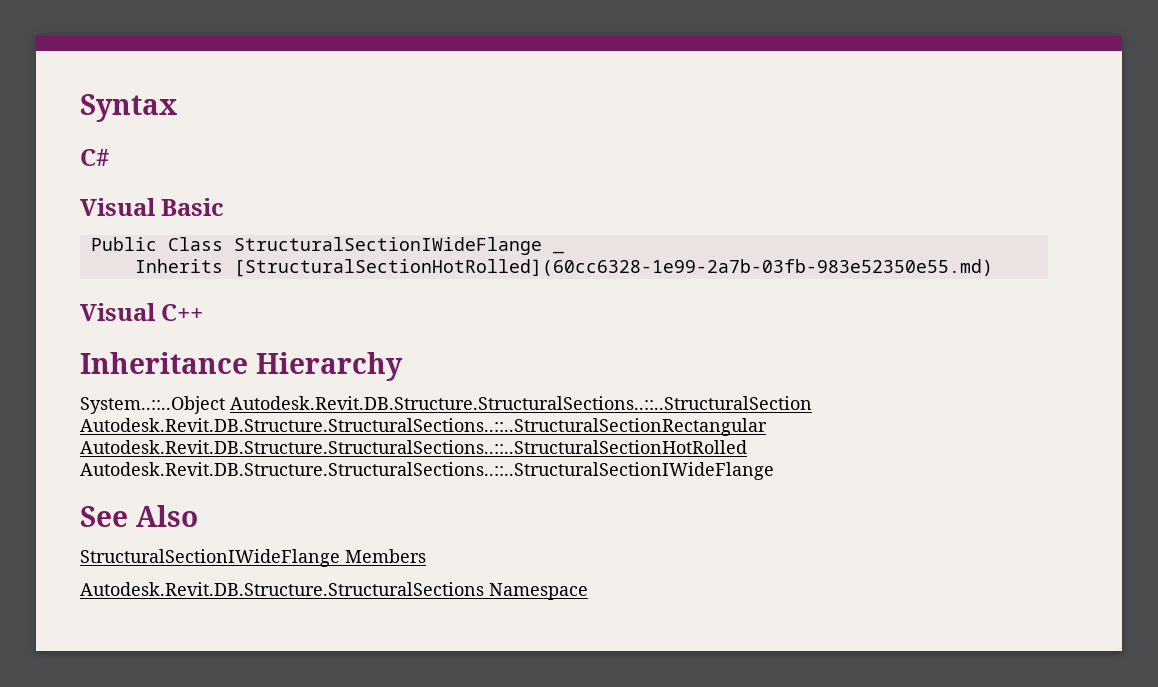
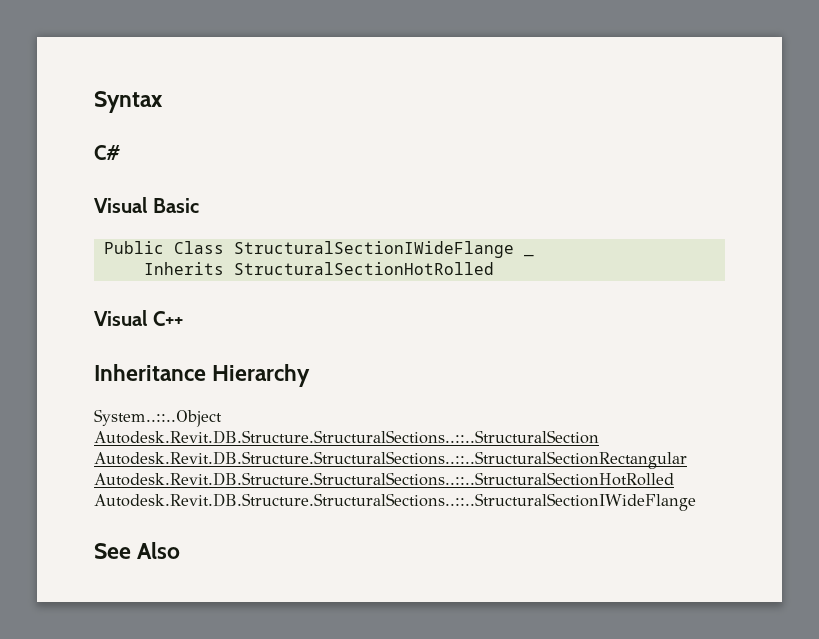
- Inherits [StructuralSectionHotRolled](60cc6328-1e99-2a7b-03fb-983e52350e55.md)
+ Inherits StructuralSectionHotRolled
- StructuralSectionIWideFlange Members
- Autodesk.Revit.DB.Structure.StructuralSections Namespace

